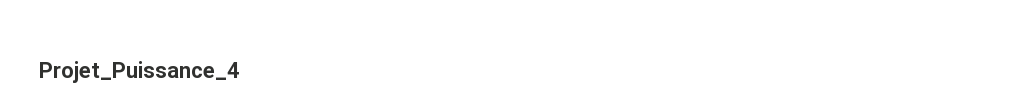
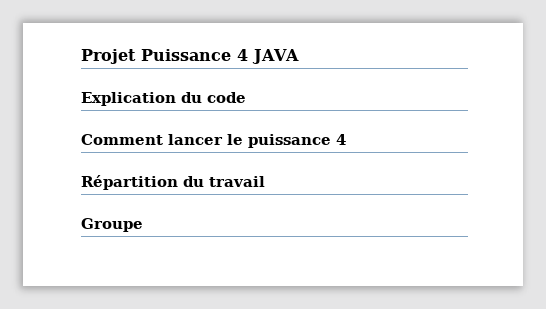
- Projet_Puissance_4
+ Projet Puissance 4 JAVA
+ Explication du code
+ Comment lancer le puissance 4
+ Répartition du travail
+ Groupe

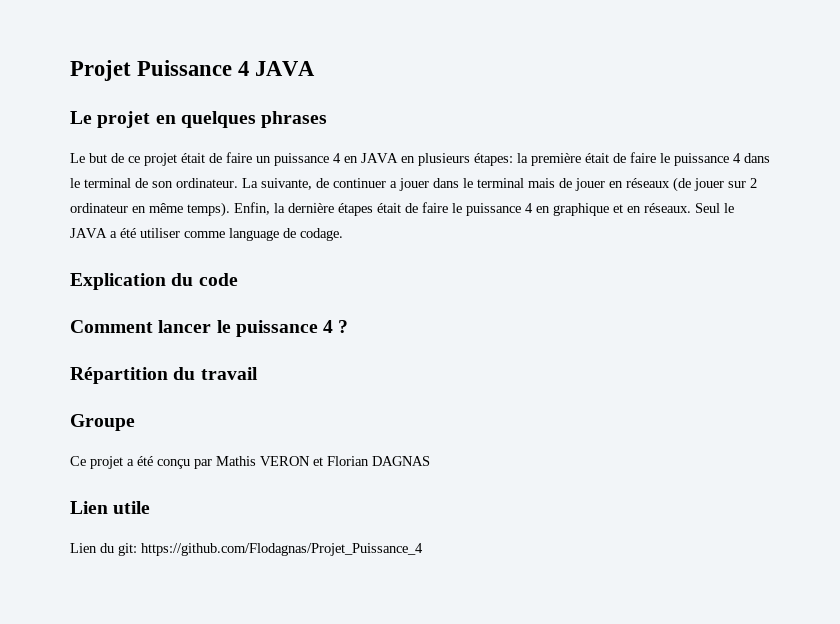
+ Le projet en quelques phrases
+ Le but de ce projet était de faire un puissance 4 en JAVA en plusieurs étapes: la première était de faire le puissance 4 dans le terminal de son ordinateur. La suivante, de continuer a jouer dans le terminal mais de jouer en réseaux (de jouer sur 2 ordinateur en même temps). Enfin, la dernière étapes était de faire le puissance 4 en graphique et en réseaux. Seul le JAVA a été utiliser comme language de codage.
- Comment lancer le puissance 4
+ Comment lancer le puissance 4 ?
+ Ce projet a été conçu par Mathis VERON et Florian DAGNAS
+ Lien utile
+ Lien du git: https://github.com/Flodagnas/Projet_Puissance_4

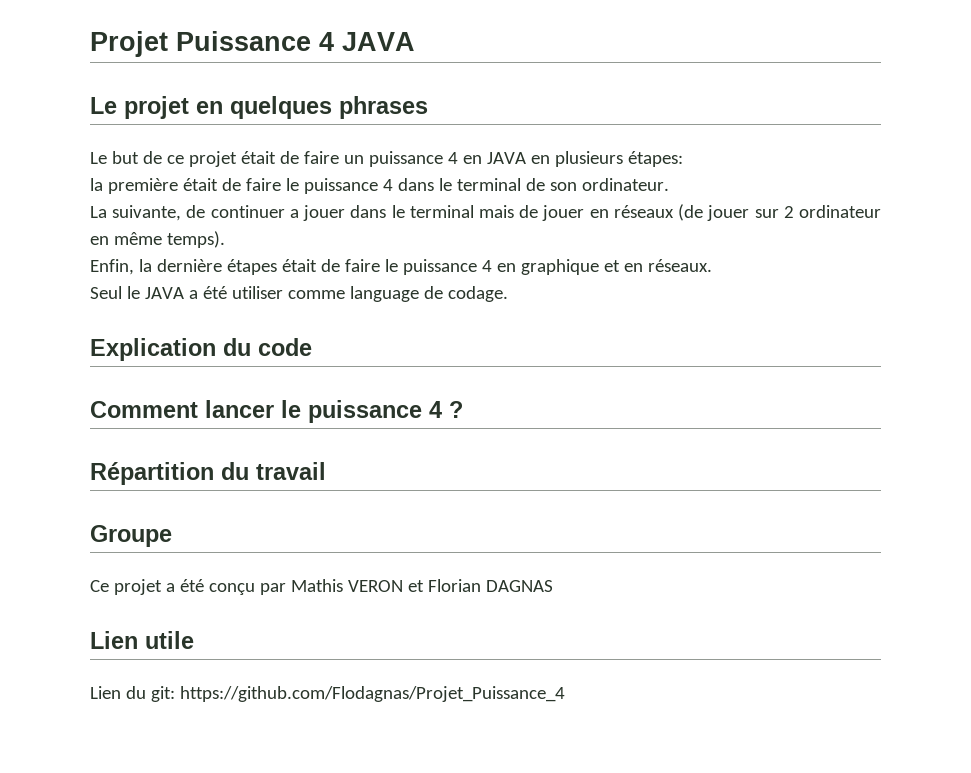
- Le but de ce projet était de faire un puissance 4 en JAVA en plusieurs étapes: la première était de faire le puissance 4 dans le terminal de son ordinateur. La suivante, de continuer a jouer dans le terminal mais de jouer en réseaux (de jouer sur 2 ordinateur en même temps). Enfin, la dernière étapes était de faire le puissance 4 en graphique et en réseaux. Seul le JAVA a été utiliser comme language de codage.
+ Le but de ce projet était de faire un puissance 4 en JAVA en plusieurs étapes:
+ la première était de faire le puissance 4 dans le terminal de son ordinateur.
+ La suivante, de continuer a jouer dans le terminal mais de jouer en réseaux (de jouer sur 2 ordinateur en même temps).
+ Enfin, la dernière étapes était de faire le puissance 4 en graphique et en réseaux.
+ Seul le JAVA a été utiliser comme language de codage.

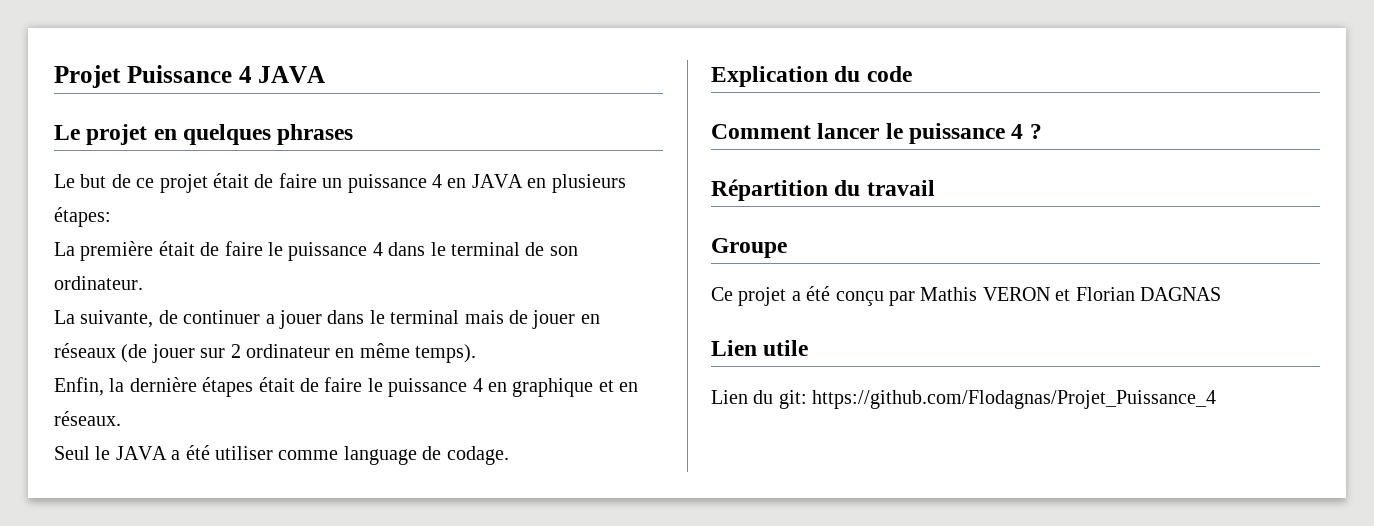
- la première était de faire le puissance 4 dans le terminal de son ordinateur.
+ La première était de faire le puissance 4 dans le terminal de son ordinateur.

